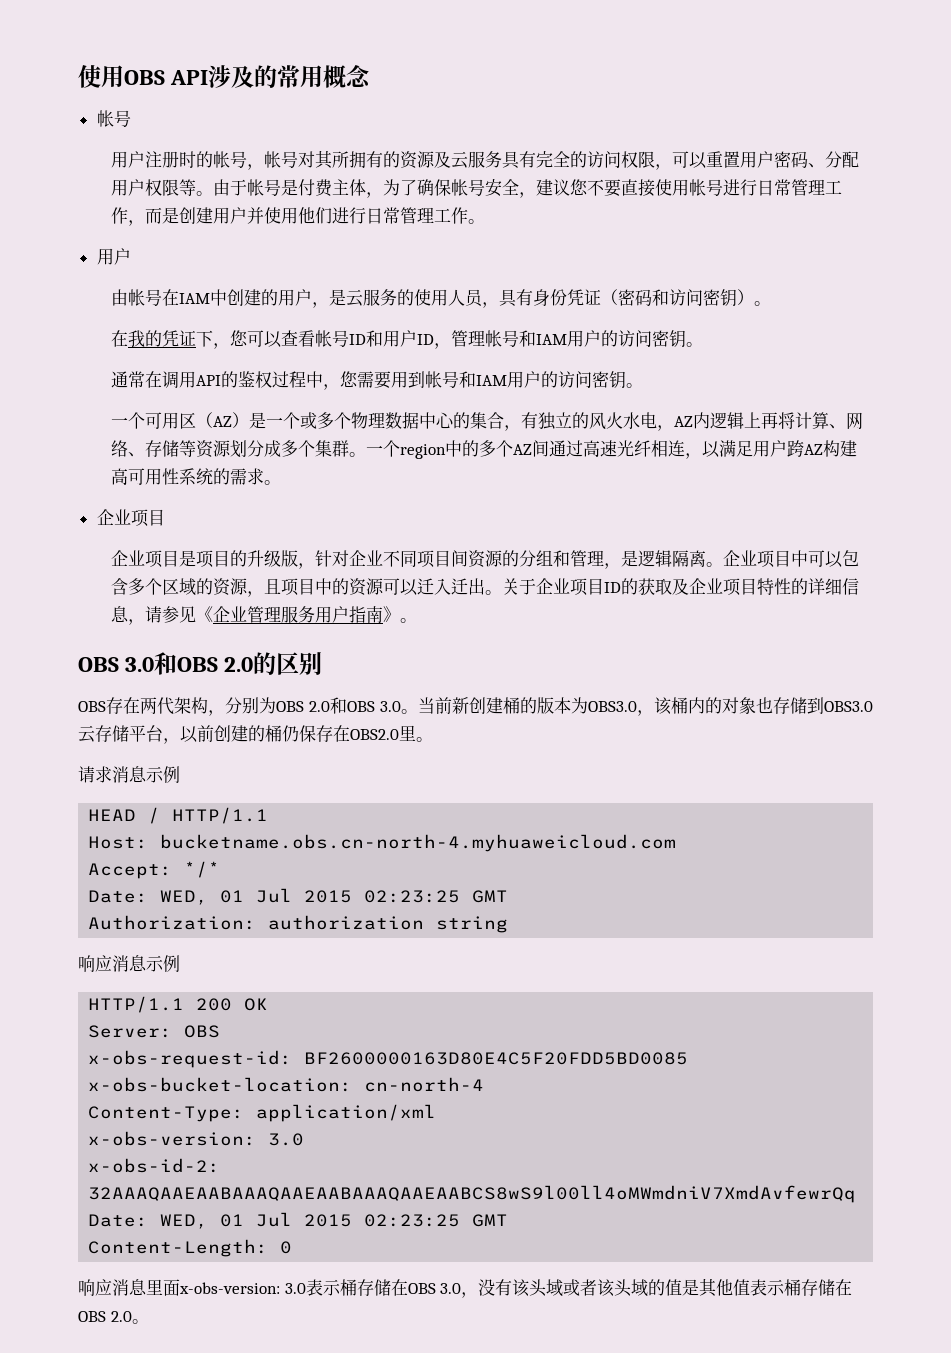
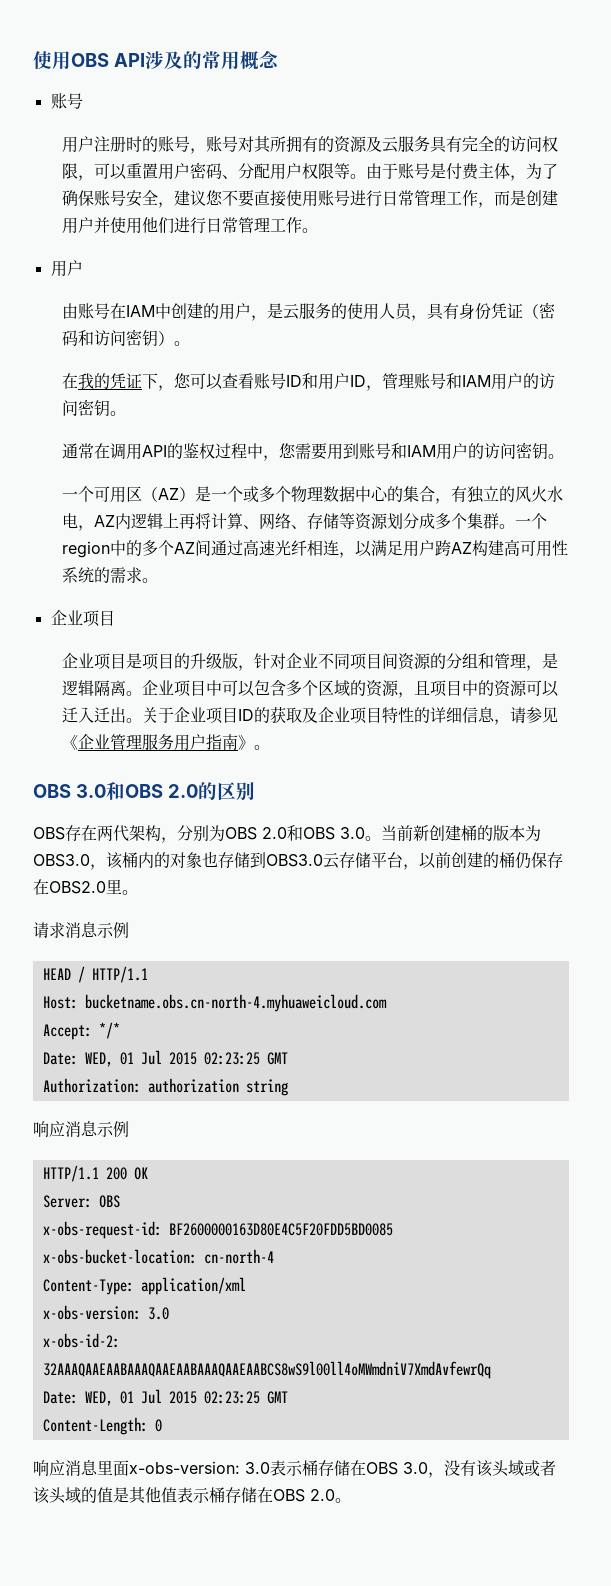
  使用OBS API涉及的常用概念
- 帐号
+ 账号
- 用户注册时的帐号，帐号对其所拥有的资源及云服务具有完全的访问权限，可以重置用户密码、分配用户权限等。
+ 用户注册时的账号，账号对其所拥有的资源及云服务具有完全的访问权限，可以重置用户密码、分配用户权限等。
- 由于帐号是付费主体，为了确保帐号安全，建议您不要直接使用帐号进行日常管理工作，而是创建用户并使用他们进行日常管理工作。
+ 由于账号是付费主体，为了确保账号安全，建议您不要直接使用账号进行日常管理工作，而是创建用户并使用他们进行日常管理工作。
- 由帐号在IAM中创建的用户，是云服务的使用人员，具有身份凭证（密码和访问密钥）。
+ 由账号在IAM中创建的用户，是云服务的使用人员，具有身份凭证（密码和访问密钥）。
- 在我的凭证下，您可以查看帐号ID和用户ID，管理帐号和IAM用户的访问密钥。
+ 在我的凭证下，您可以查看账号ID和用户ID，管理账号和IAM用户的访问密钥。
- 通常在调用API的鉴权过程中，您需要用到帐号和IAM用户的访问密钥。
+ 通常在调用API的鉴权过程中，您需要用到账号和IAM用户的访问密钥。

